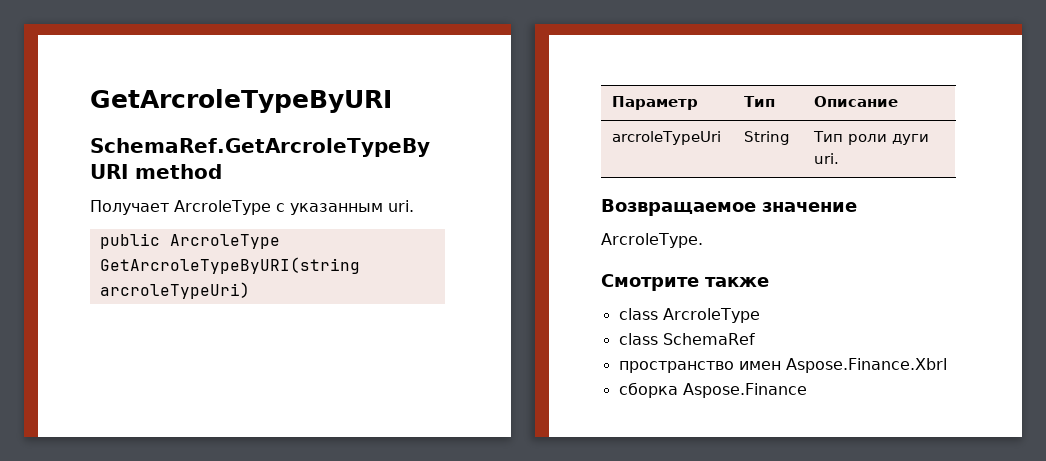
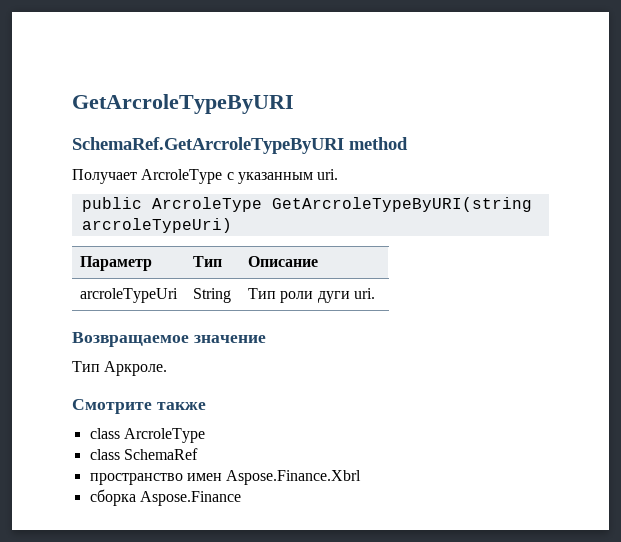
- ArcroleType.
+ Тип Аркроле.

